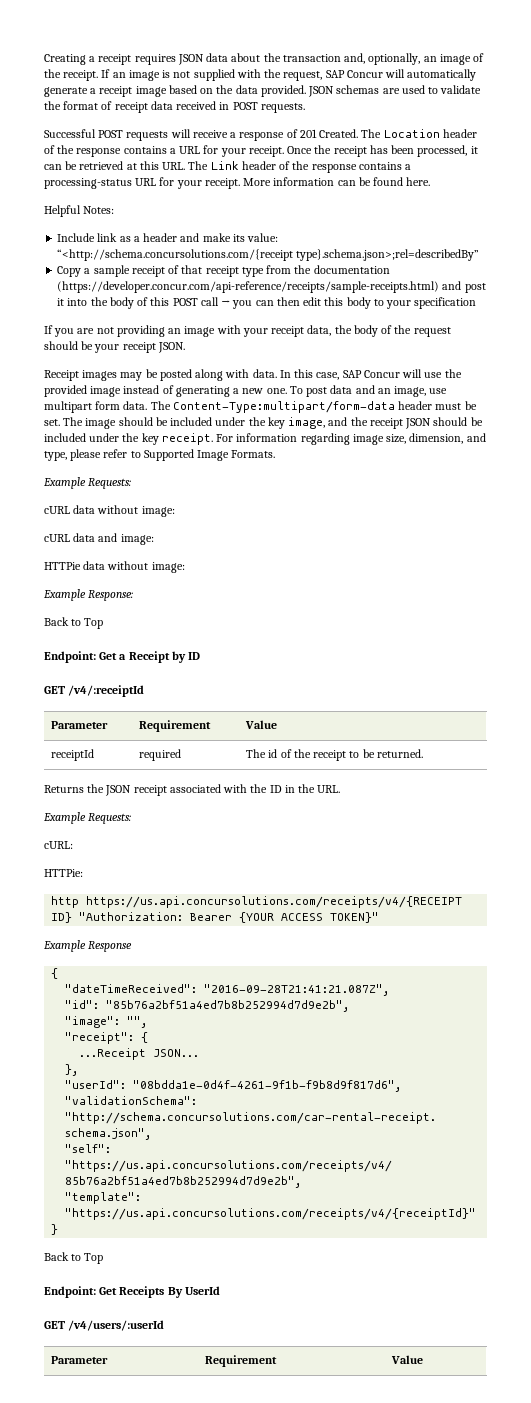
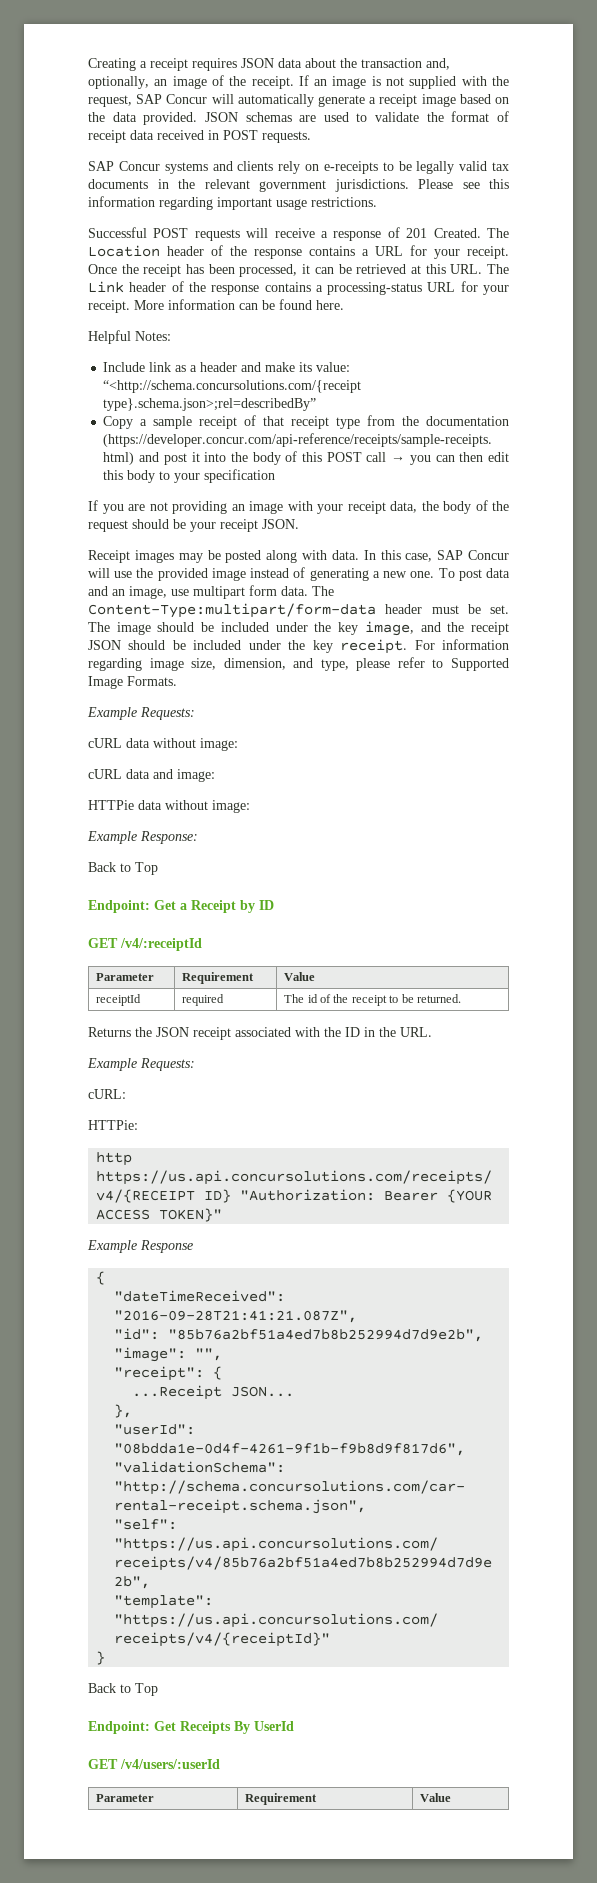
+ SAP Concur systems and clients rely on e-receipts to be legally valid tax documents in the relevant government jurisdictions. Please see this information regarding important usage restrictions.

